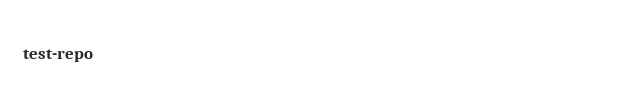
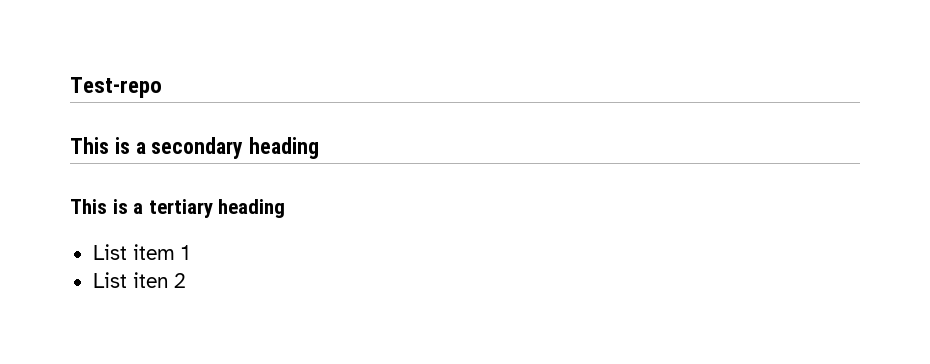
- test-repo
+ Test-repo
+ This is a secondary heading
+ This is a tertiary heading
+ List item 1
+ List iten 2

